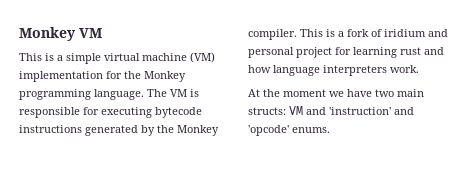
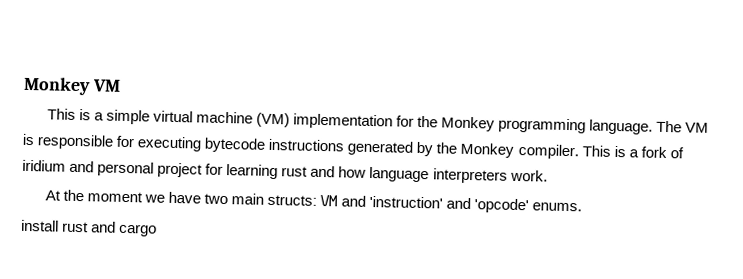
+ install rust and cargo

